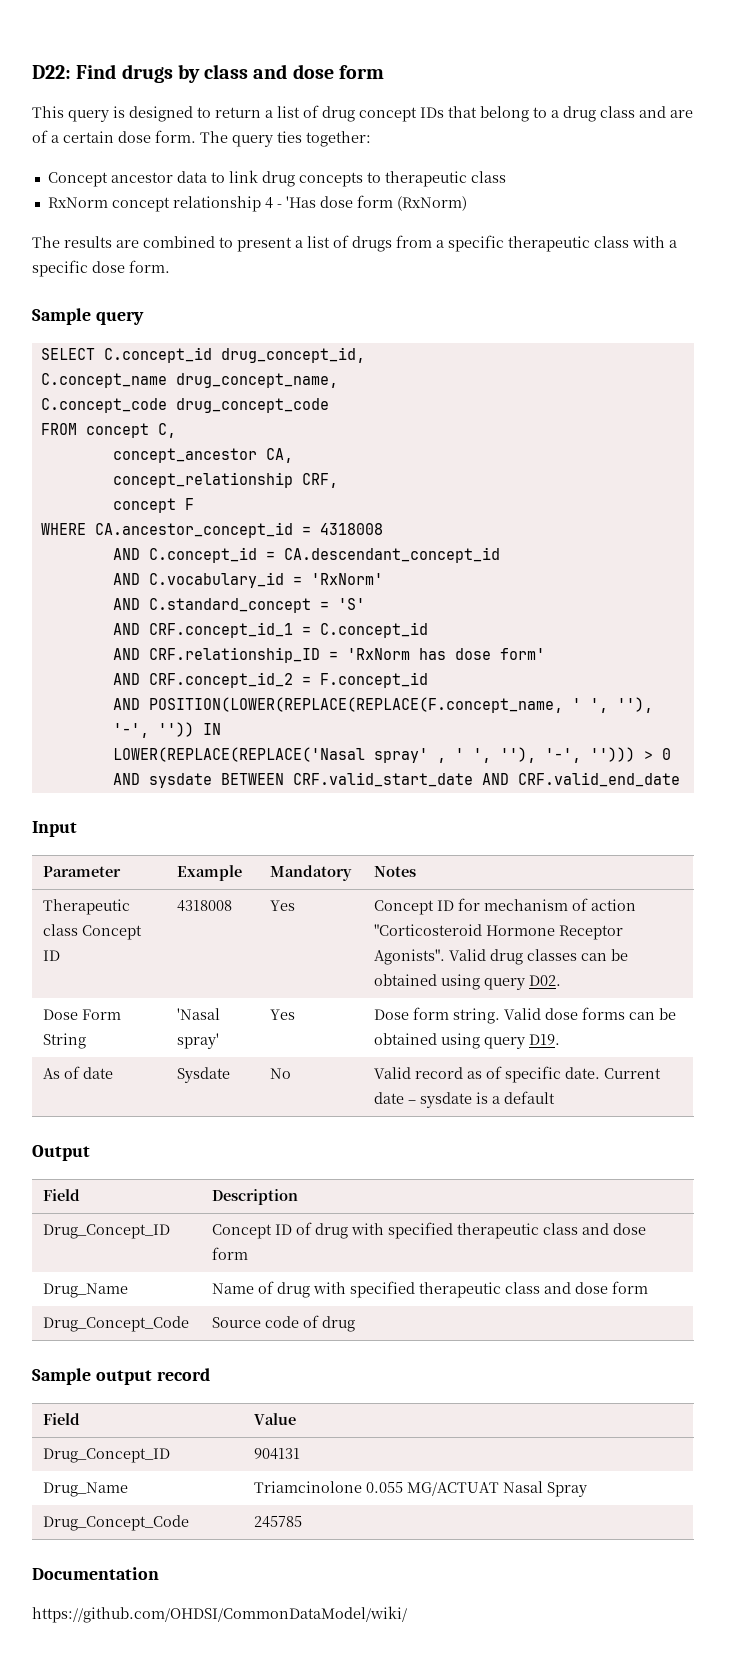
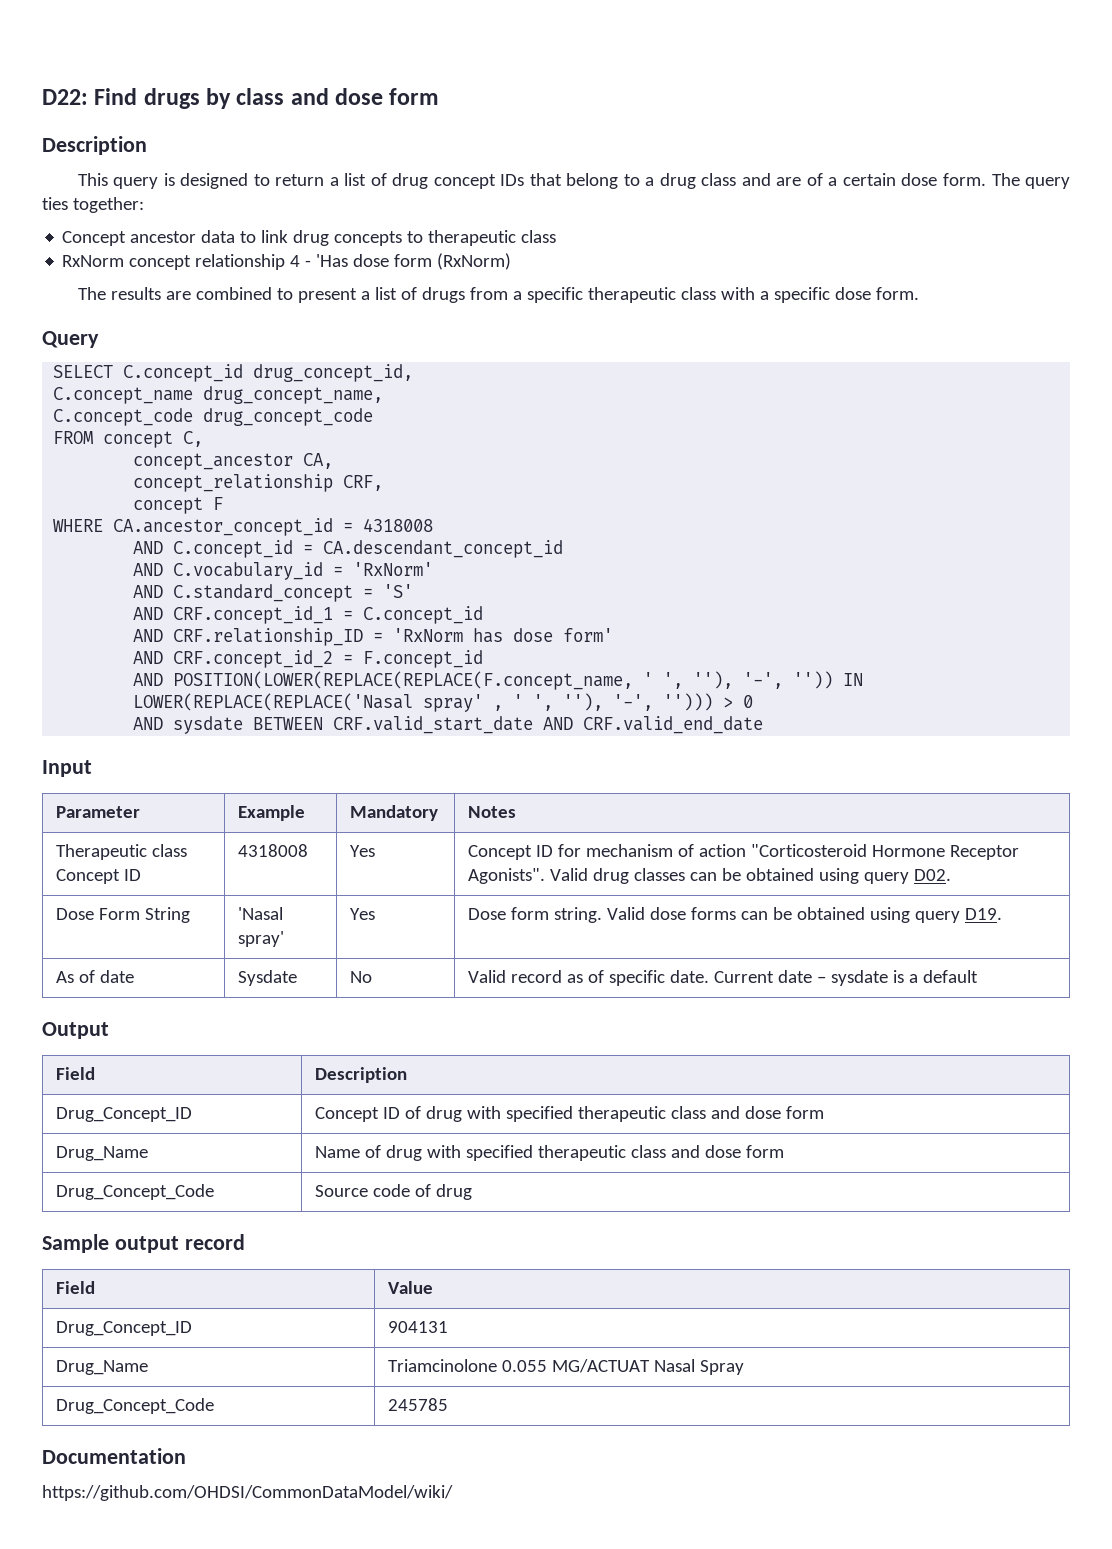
  D22: Find drugs by class and dose form
+ Description
- Sample query
+ Query

